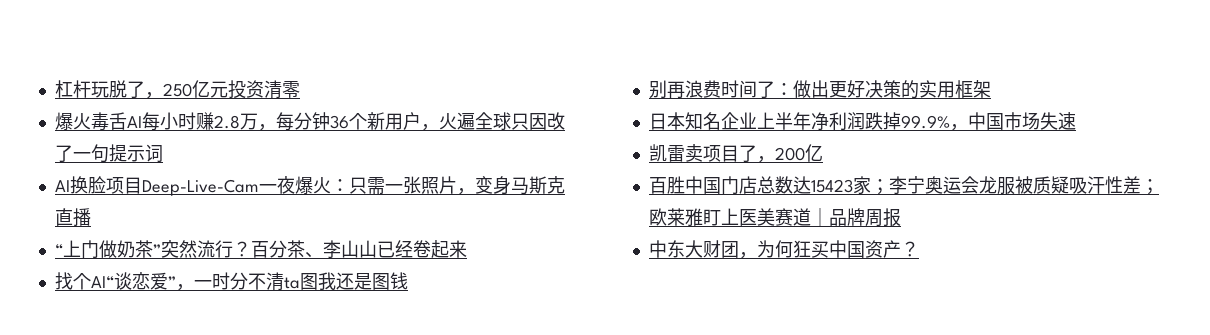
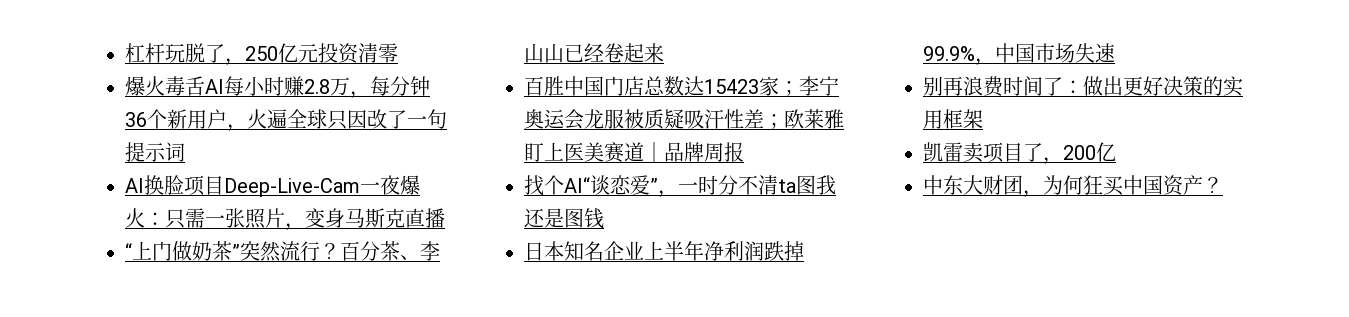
- 找个AI“谈恋爱”，一时分不清ta图我还是图钱
- 别再浪费时间了：做出更好决策的实用框架
- 日本知名企业上半年净利润跌掉99.9%，中国市场失速
- 凯雷卖项目了，200亿
+ 找个AI“谈恋爱”，一时分不清ta图我还是图钱
+ 日本知名企业上半年净利润跌掉99.9%，中国市场失速
+ 别再浪费时间了：做出更好决策的实用框架
+ 凯雷卖项目了，200亿

